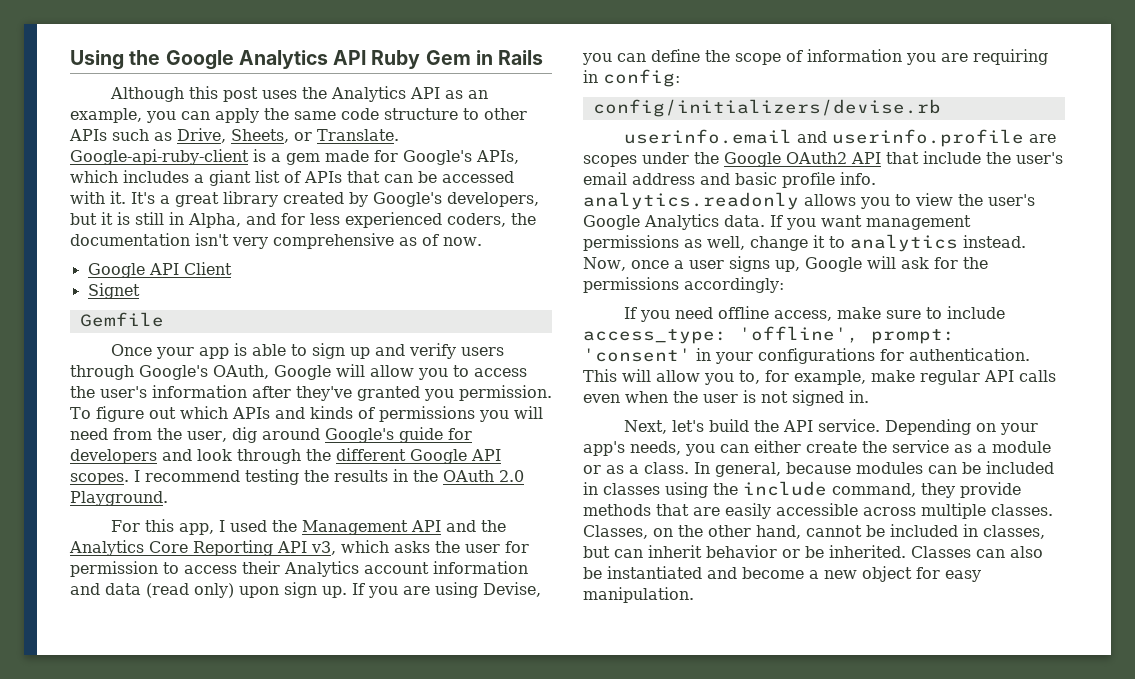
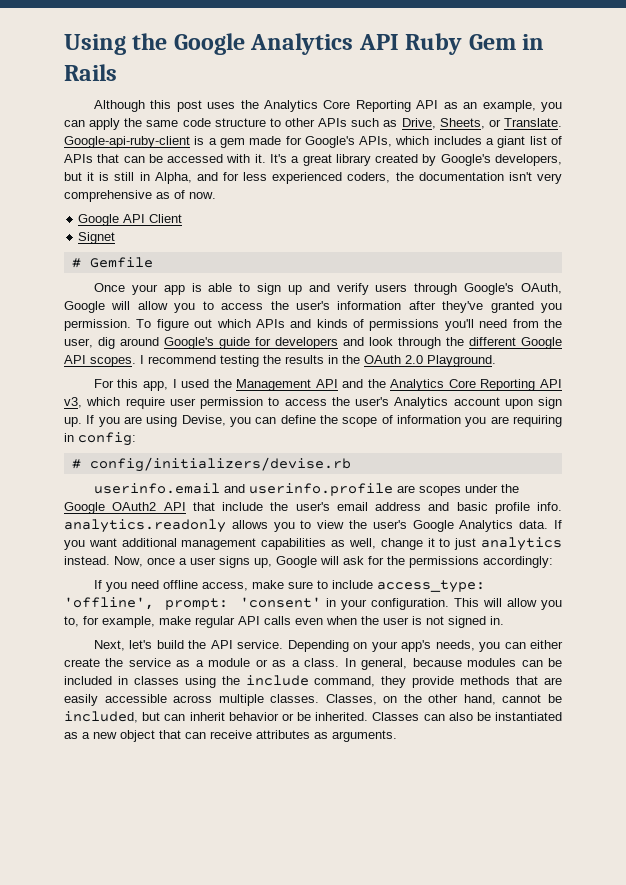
- Although this post uses the Analytics API as an example, you can apply the same code structure to other APIs such as Drive, Sheets, or Translate.
+ Although this post uses the Analytics Core Reporting API as an example, you can apply the same code structure to other APIs such as Drive, Sheets, or Translate.
- Gemfile
+ # Gemfile
- To figure out which APIs and kinds of permissions you will need from the user, dig around Google's guide for developers and look through the different Google API scopes.
+ To figure out which APIs and kinds of permissions you'll need from the user, dig around Google's guide for developers and look through the different Google API scopes.
- For this app, I used the Management API and the Analytics Core Reporting API v3, which asks the user for permission to access their Analytics account information and data (read only) upon sign up.
+ For this app, I used the Management API and the Analytics Core Reporting API v3, which require user permission to access the user's Analytics account upon sign up.
- config/initializers/devise.rb
+ # config/initializers/devise.rb
- If you want management permissions as well, change it to analytics instead.
+ If you want additional management capabilities as well, change it to just analytics instead.
- If you need offline access, make sure to include access_type: 'offline', prompt: 'consent' in your configurations for authentication.
+ If you need offline access, make sure to include access_type: 'offline', prompt: 'consent' in your configuration.
- Classes, on the other hand, cannot be included in classes, but can inherit behavior or be inherited.
+ Classes, on the other hand, cannot be included, but can inherit behavior or be inherited.
- Classes can also be instantiated and become a new object for easy manipulation.
+ Classes can also be instantiated as a new object that can receive attributes as arguments.

